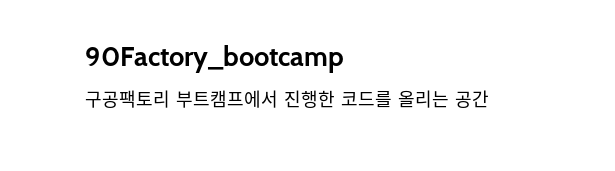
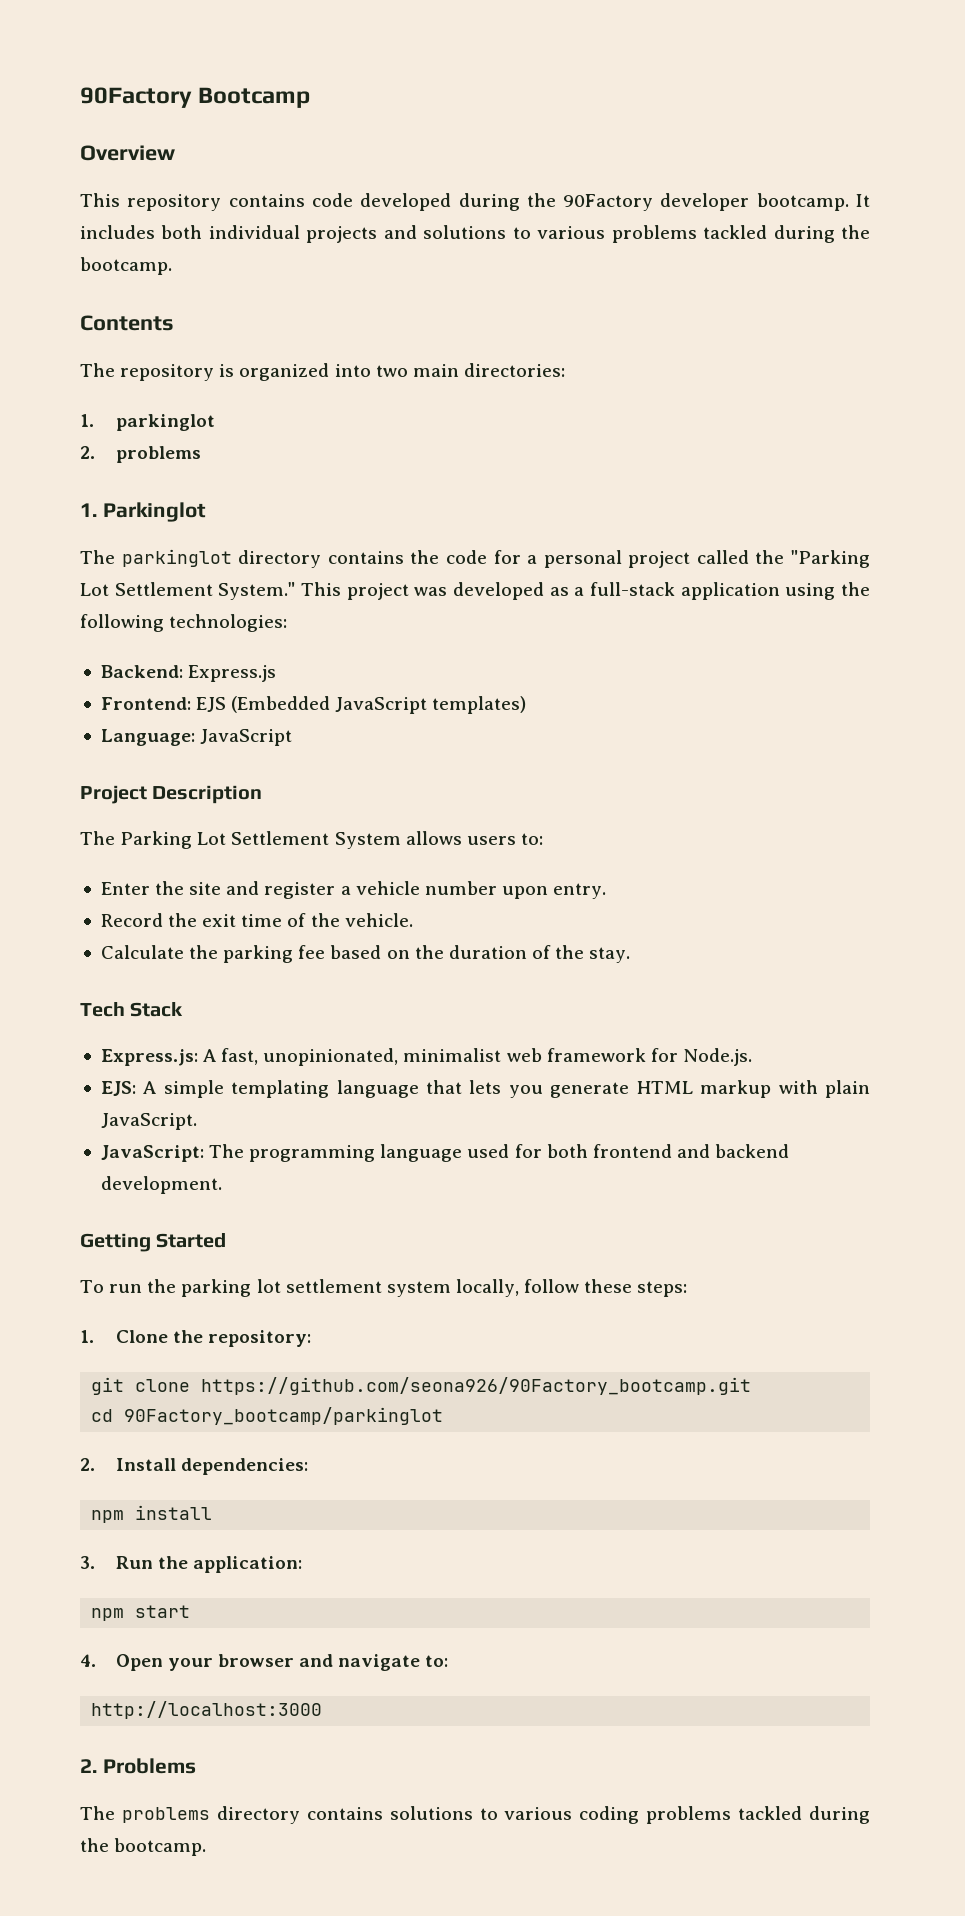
- 90Factory_bootcamp
- 구공팩토리 부트캠프에서 진행한 코드를 올리는 공간
+ 90Factory Bootcamp
+ Overview
+ This repository contains code developed during the 90Factory developer bootcamp. It includes both individual projects and solutions to various problems tackled during the bootcamp.
+ Contents
+ The repository is organized into two main directories:
+ 1. parkinglot
+ 2. problems
+ 1. Parkinglot
+ The parkinglot directory contains the code for a personal project called the "Parking Lot Settlement System." This project was developed as a full-stack application using the following technologies:
+ Backend: Express.js
+ Frontend: EJS (Embedded JavaScript templates)
+ Language: JavaScript
+ Project Description
+ The Parking Lot Settlement System allows users to:
+ Enter the site and register a vehicle number upon entry.
+ Record the exit time of the vehicle.
+ Calculate the parking fee based on the duration of the stay.
+ Tech Stack
+ Express.js: A fast, unopinionated, minimalist web framework for Node.js.
+ EJS: A simple templating language that lets you generate HTML markup with plain JavaScript.
+ JavaScript: The programming language used for both frontend and backend development.
+ Getting Started
+ To run the parking lot settlement system locally, follow these steps:
+ 1. Clone the repository:
+ git clone https://github.com/seona926/90Factory_bootcamp.git
+ cd 90Factory_bootcamp/parkinglot
+ 2. Install dependencies:
+ npm install
+ 3. Run the application:
+ npm start
+ 4. Open your browser and navigate to:
+ http://localhost:3000
+ 2. Problems
+ The problems directory contains solutions to various coding problems tackled during the bootcamp.

